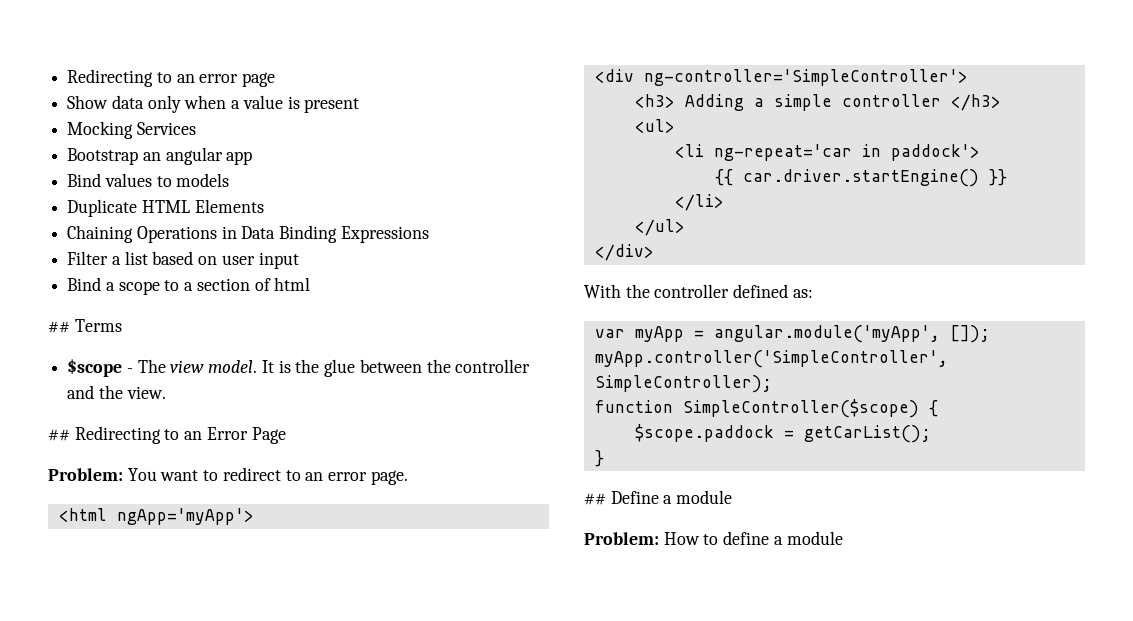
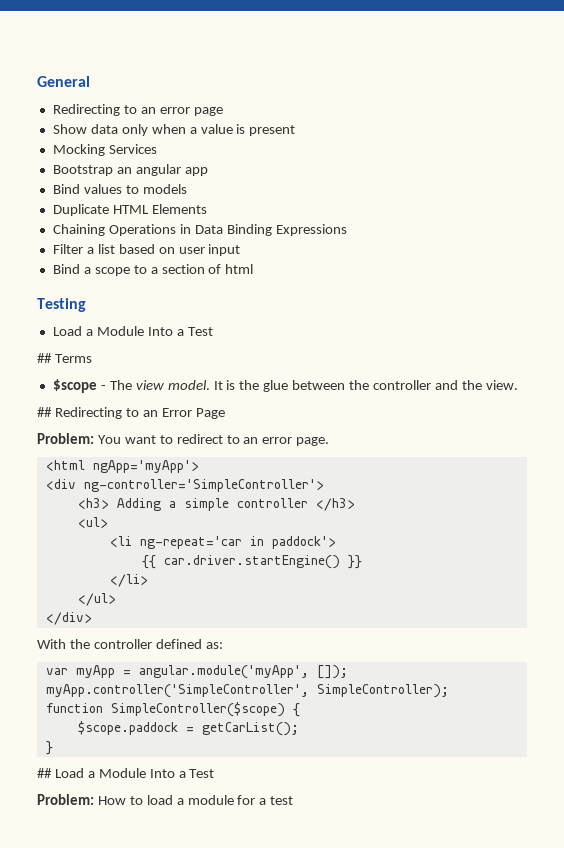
+ General
+ Testing
+ Load a Module Into a Test
- ## Define a module
+ ## Load a Module Into a Test
- Problem: How to define a module
+ Problem: How to load a module for a test

